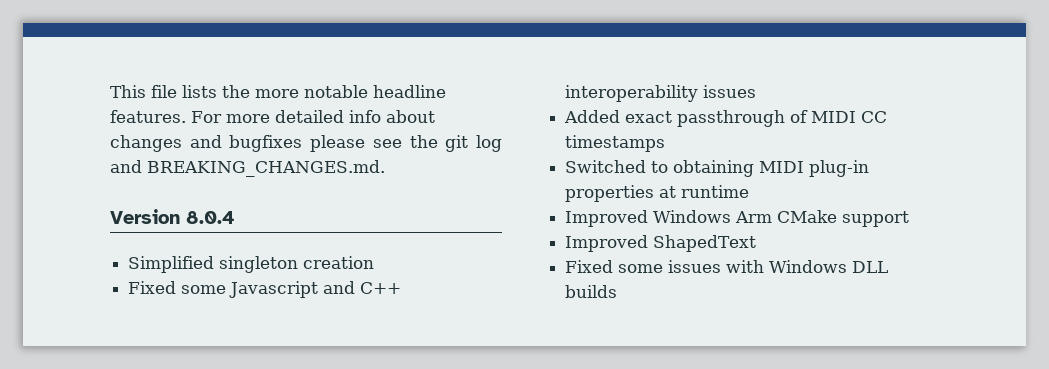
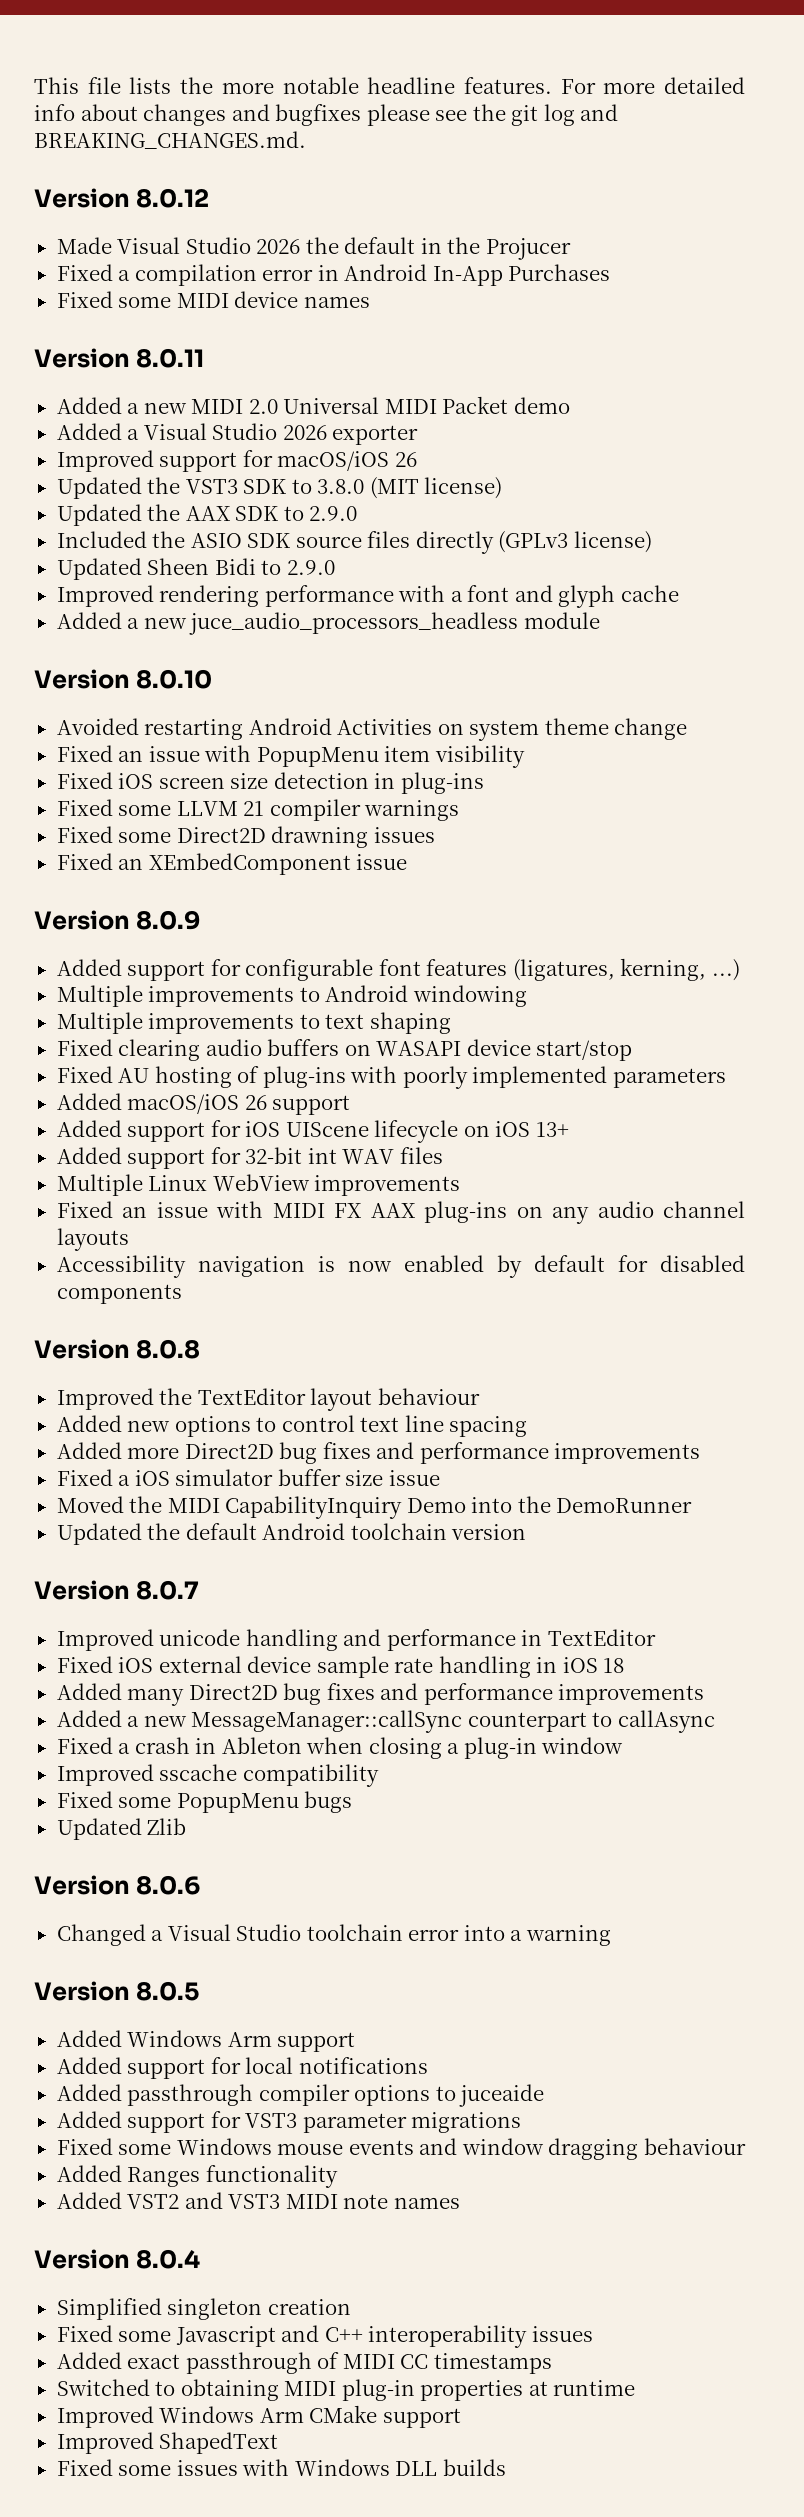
+ Version 8.0.12
+ Made Visual Studio 2026 the default in the Projucer
+ Fixed a compilation error in Android In-App Purchases
+ Fixed some MIDI device names
+ Version 8.0.11
+ Added a new MIDI 2.0 Universal MIDI Packet demo
+ Added a Visual Studio 2026 exporter
+ Improved support for macOS/iOS 26
+ Updated the VST3 SDK to 3.8.0 (MIT license)
+ Updated the AAX SDK to 2.9.0
+ Included the ASIO SDK source files directly (GPLv3 license)
+ Updated Sheen Bidi to 2.9.0
+ Improved rendering performance with a font and glyph cache
+ Added a new juce_audio_processors_headless module
+ Version 8.0.10
+ Avoided restarting Android Activities on system theme change
+ Fixed an issue with PopupMenu item visibility
+ Fixed iOS screen size detection in plug-ins
+ Fixed some LLVM 21 compiler warnings
+ Fixed some Direct2D drawning issues
+ Fixed an XEmbedComponent issue
+ Version 8.0.9
+ Added support for configurable font features (ligatures, kerning, ...)
+ Multiple improvements to Android windowing
+ Multiple improvements to text shaping
+ Fixed clearing audio buffers on WASAPI device start/stop
+ Fixed AU hosting of plug-ins with poorly implemented parameters
+ Added macOS/iOS 26 support
+ Added support for iOS UIScene lifecycle on iOS 13+
+ Added support for 32-bit int WAV files
+ Multiple Linux WebView improvements
+ Fixed an issue with MIDI FX AAX plug-ins on any audio channel layouts
+ Accessibility navigation is now enabled by default for disabled components
+ Version 8.0.8
+ Improved the TextEditor layout behaviour
+ Added new options to control text line spacing
+ Added more Direct2D bug fixes and performance improvements
+ Fixed a iOS simulator buffer size issue
+ Moved the MIDI CapabilityInquiry Demo into the DemoRunner
+ Updated the default Android toolchain version
+ Version 8.0.7
+ Improved unicode handling and performance in TextEditor
+ Fixed iOS external device sample rate handling in iOS 18
+ Added many Direct2D bug fixes and performance improvements
+ Added a new MessageManager::callSync counterpart to callAsync
+ Fixed a crash in Ableton when closing a plug-in window
+ Improved sscache compatibility
+ Fixed some PopupMenu bugs
+ Updated Zlib
+ Version 8.0.6
+ Changed a Visual Studio toolchain error into a warning
+ Version 8.0.5
+ Added Windows Arm support
+ Added support for local notifications
+ Added passthrough compiler options to juceaide
+ Added support for VST3 parameter migrations
+ Fixed some Windows mouse events and window dragging behaviour
+ Added Ranges functionality
+ Added VST2 and VST3 MIDI note names

